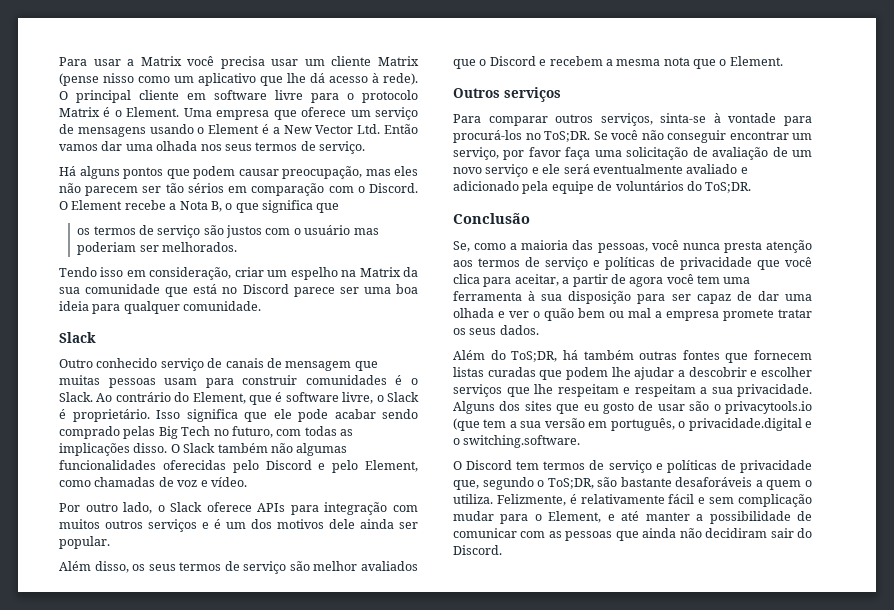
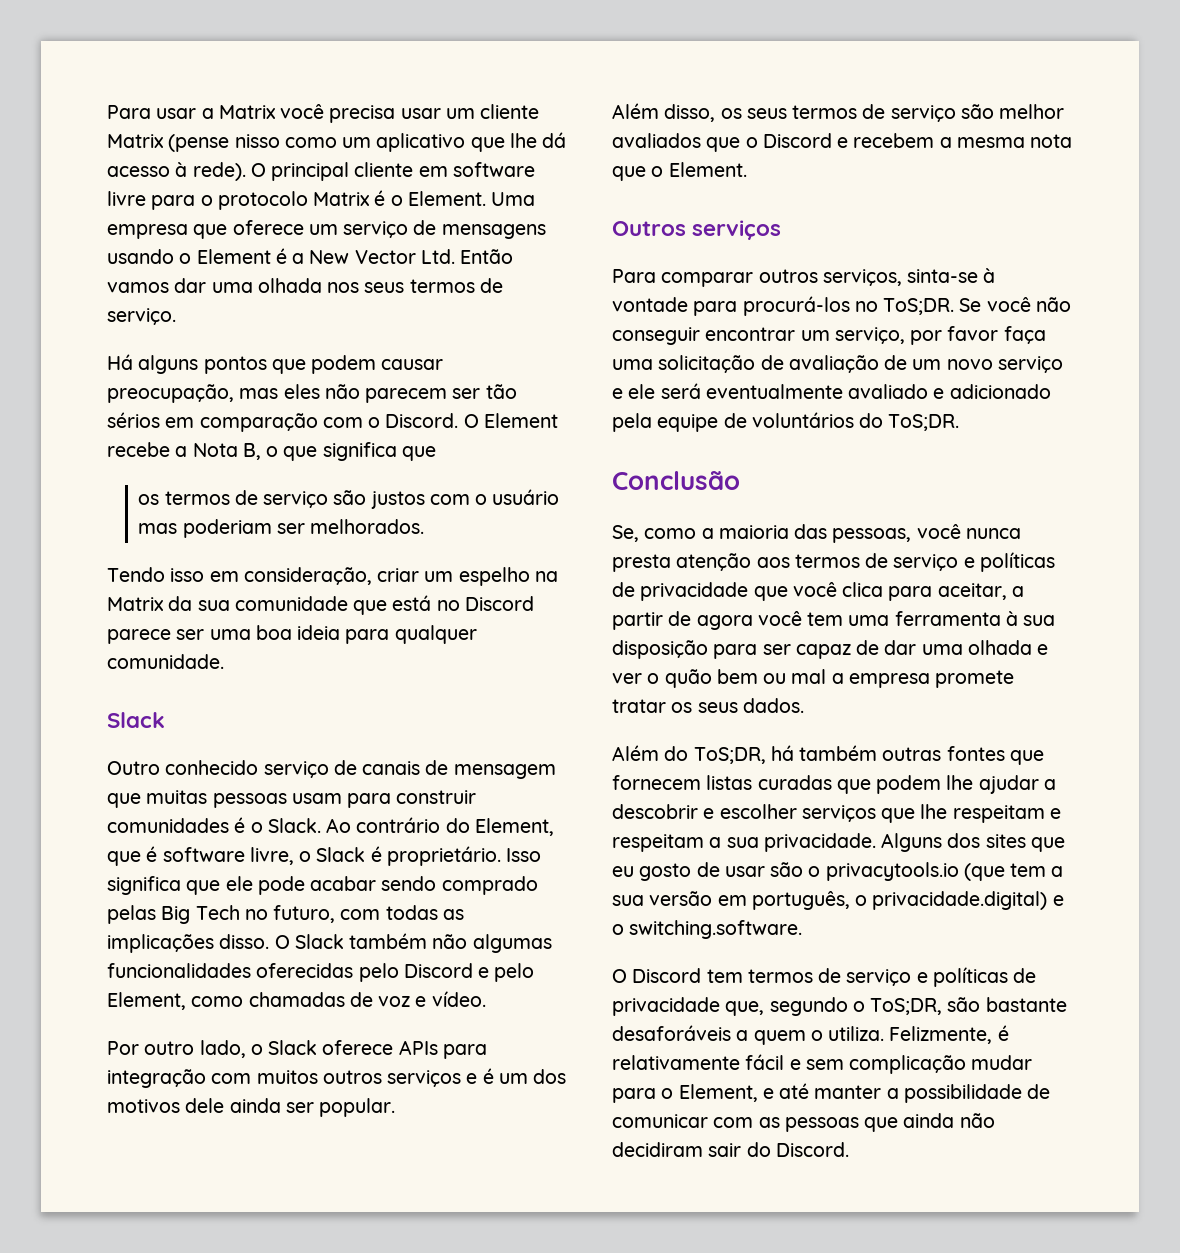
- Alguns dos sites que eu gosto de usar são o privacytools.io (que tem a sua versão em português, o privacidade.digital e o switching.software.
+ Alguns dos sites que eu gosto de usar são o privacytools.io (que tem a sua versão em português, o privacidade.digital) e o switching.software.

